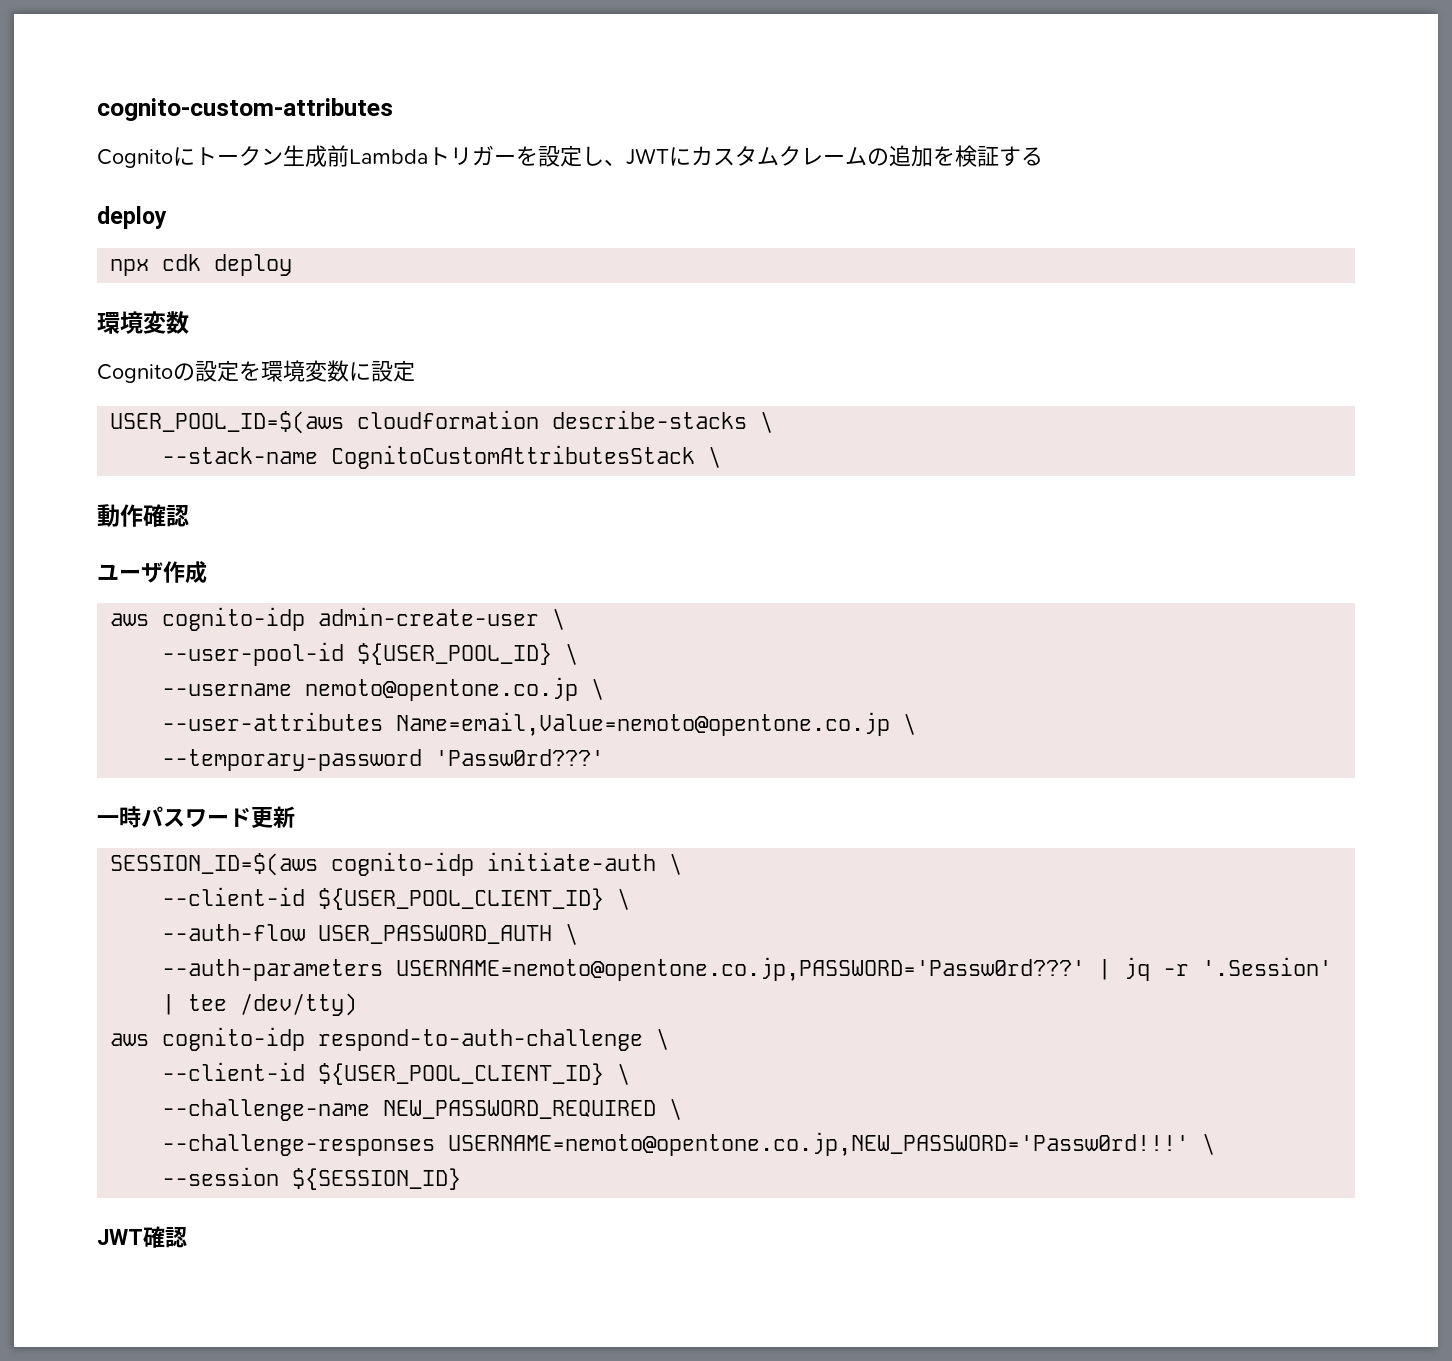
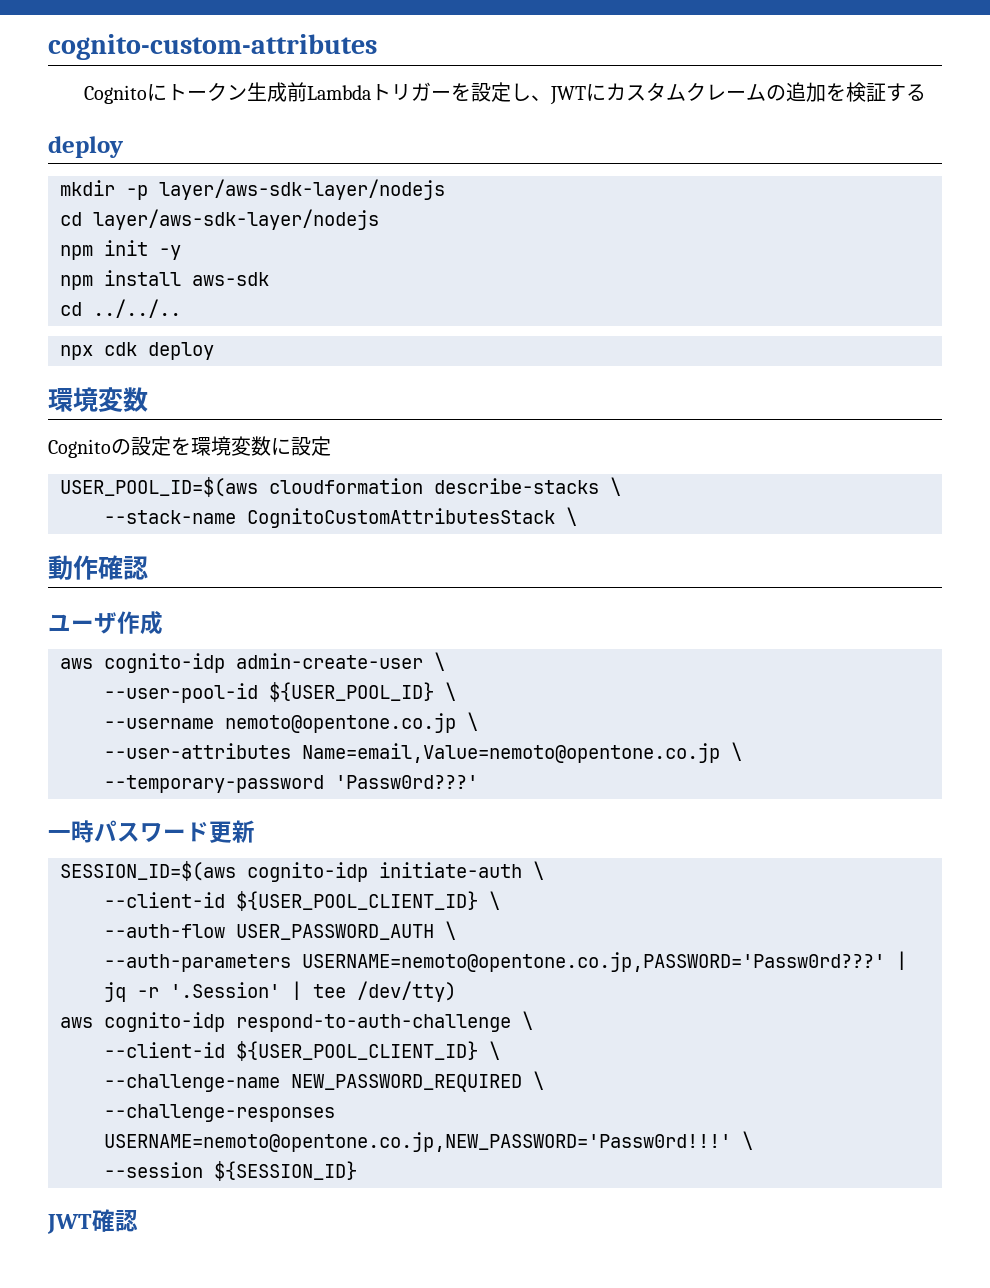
+ mkdir -p layer/aws-sdk-layer/nodejs
+ cd layer/aws-sdk-layer/nodejs
+ npm init -y
+ npm install aws-sdk
+ cd ../../..

